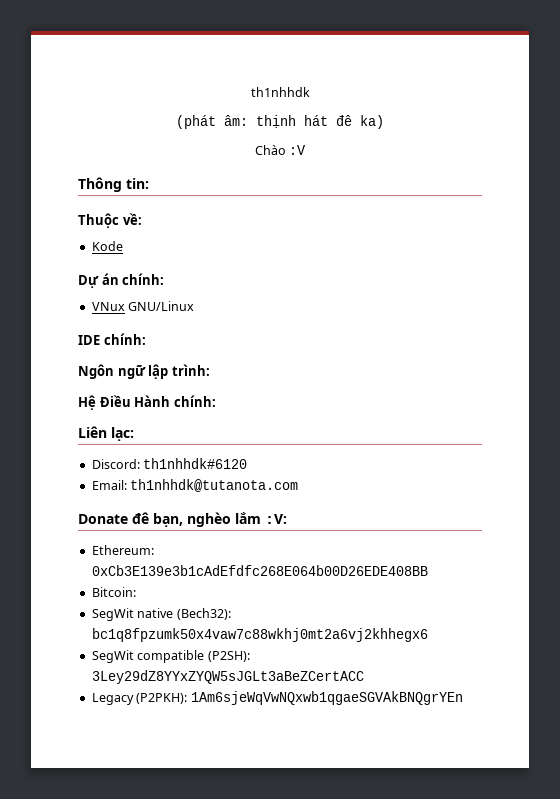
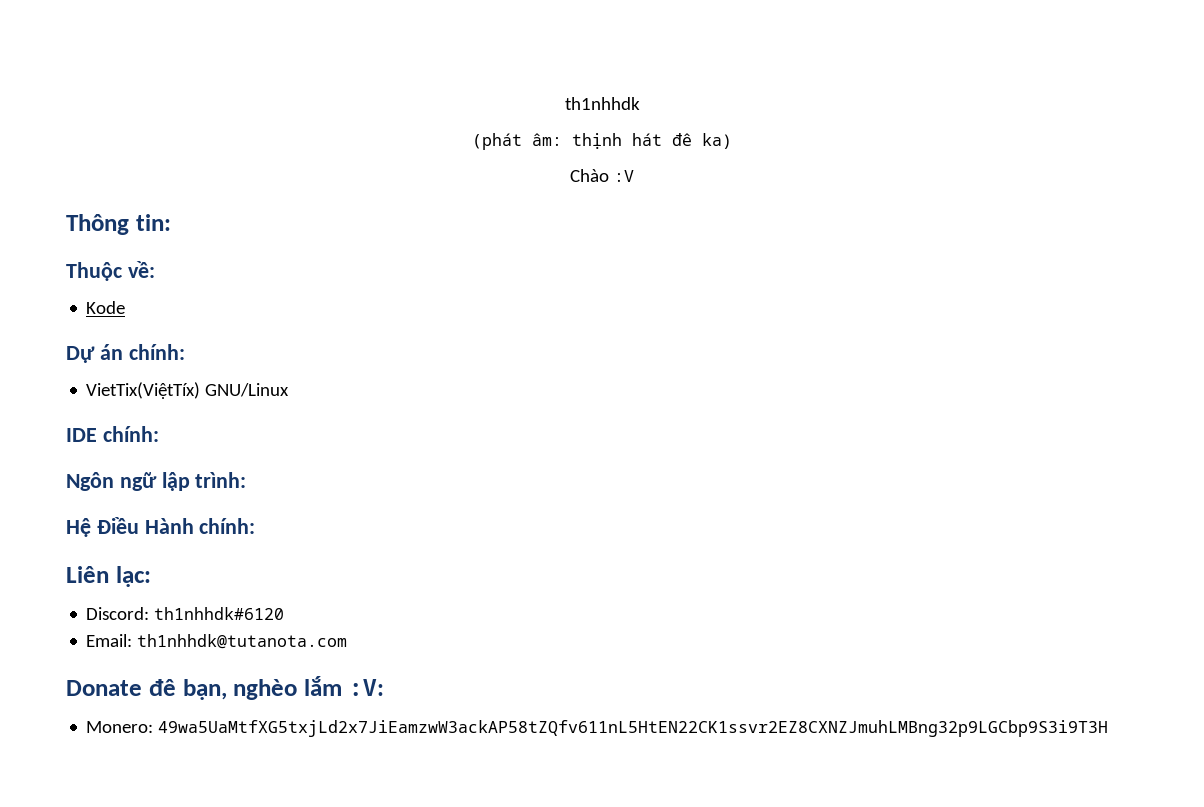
- VNux GNU/Linux
+ VietTix(ViệtTíx) GNU/Linux
- Ethereum: 0xCb3E139e3b1cAdEfdfc268E064b00D26EDE408BB
- Bitcoin:
- SegWit native (Bech32): bc1q8fpzumk50x4vaw7c88wkhj0mt2a6vj2khhegx6
- SegWit compatible (P2SH): 3Ley29dZ8YYxZYQW5sJGLt3aBeZCertACC
- Legacy (P2PKH): 1Am6sjeWqVwNQxwb1qgaeSGVAkBNQgrYEn
+ Monero: 49wa5UaMtfXG5txjLd2x7JiEamzwW3ackAP58tZQfv611nL5HtEN22CK1ssvr2EZ8CXNZJmuhLMBng32p9LGCbp9S3i9T3H

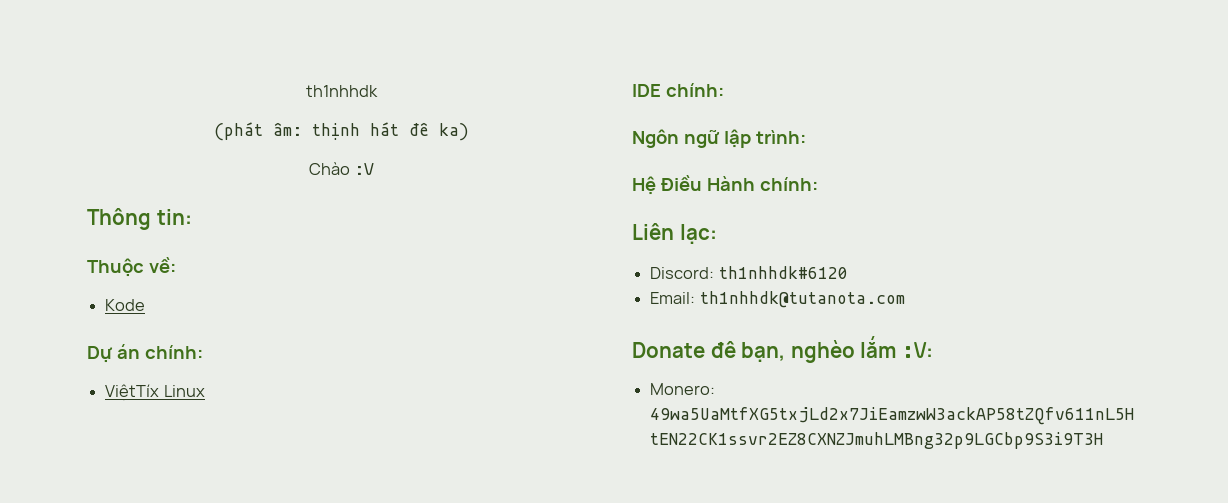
- VietTix(ViệtTíx) GNU/Linux
+ ViệtTíx Linux

